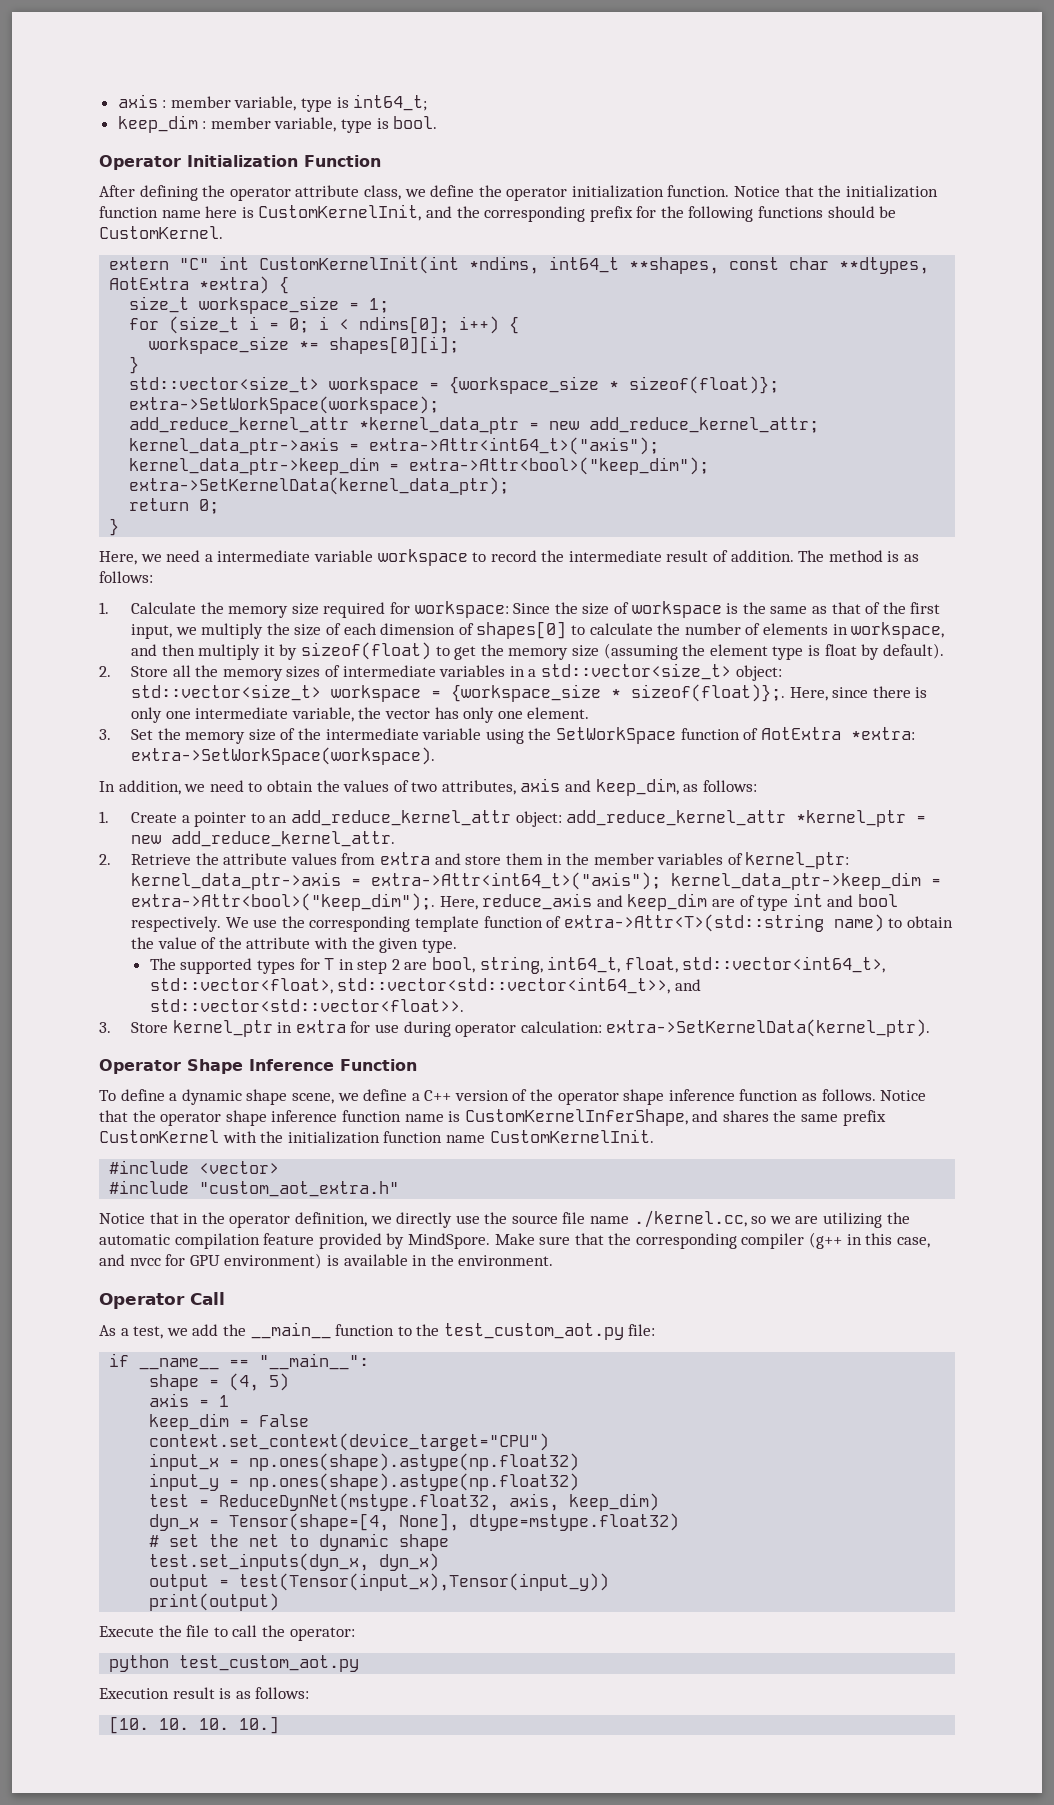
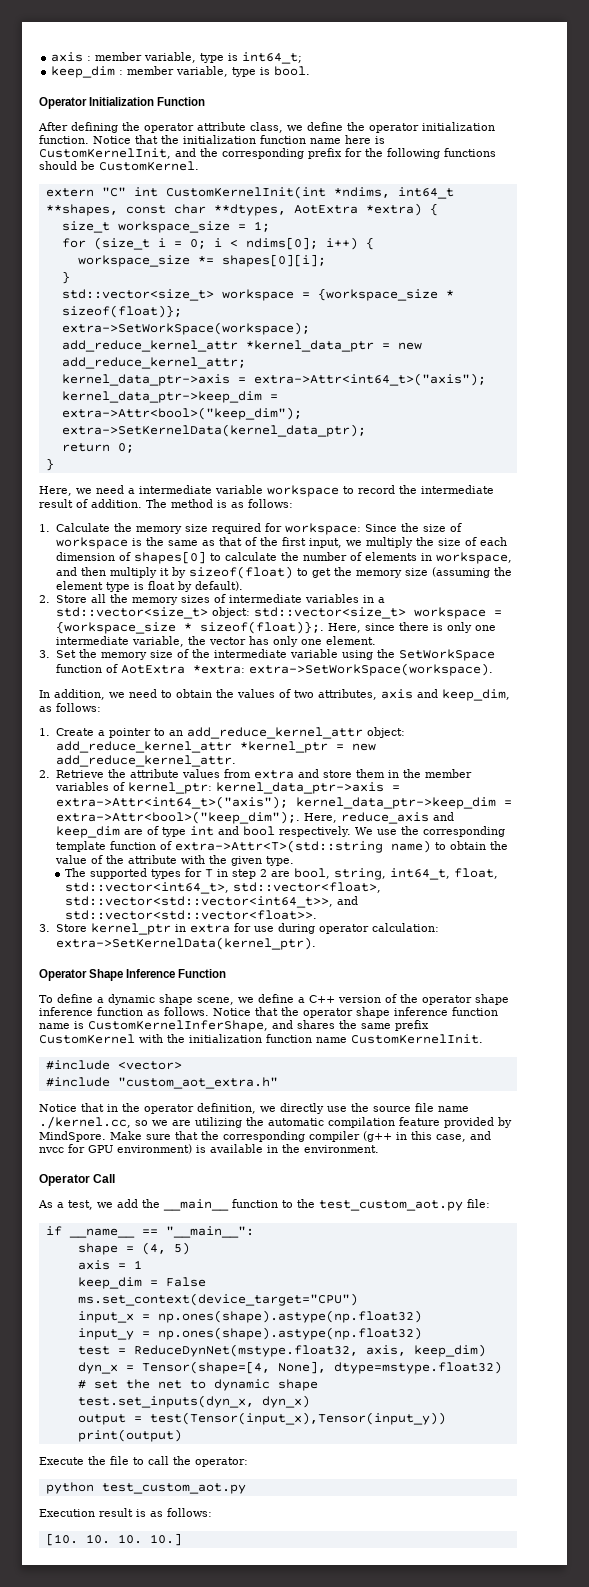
- context.set_context(device_target="CPU")
+ ms.set_context(device_target="CPU")

